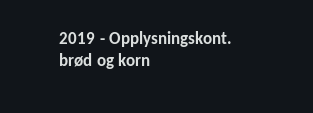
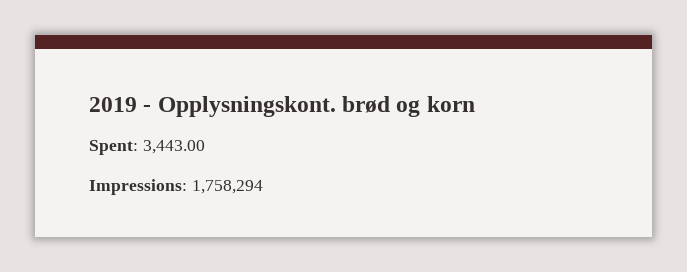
+ Spent: 3,443.00
+ Impressions: 1,758,294

